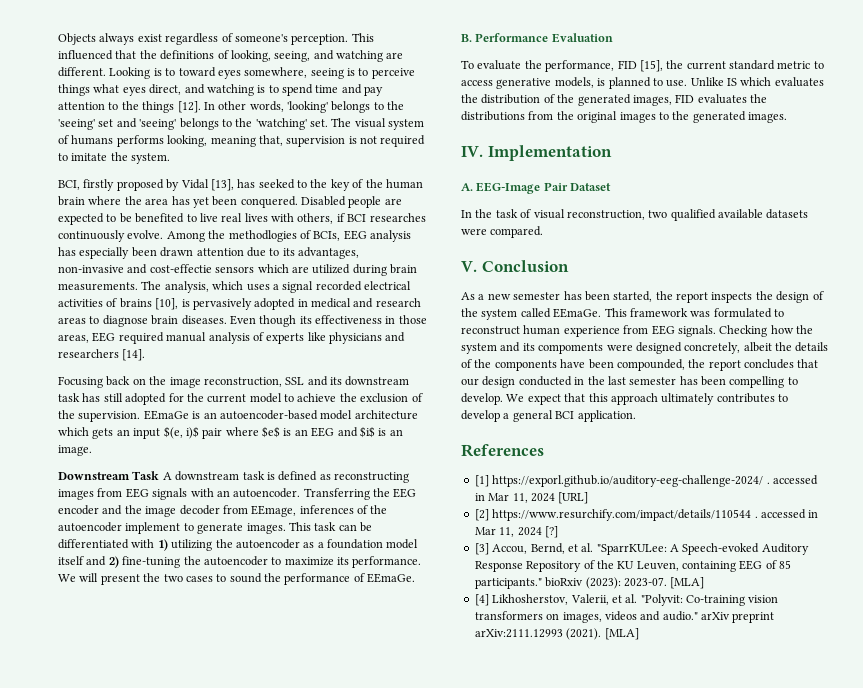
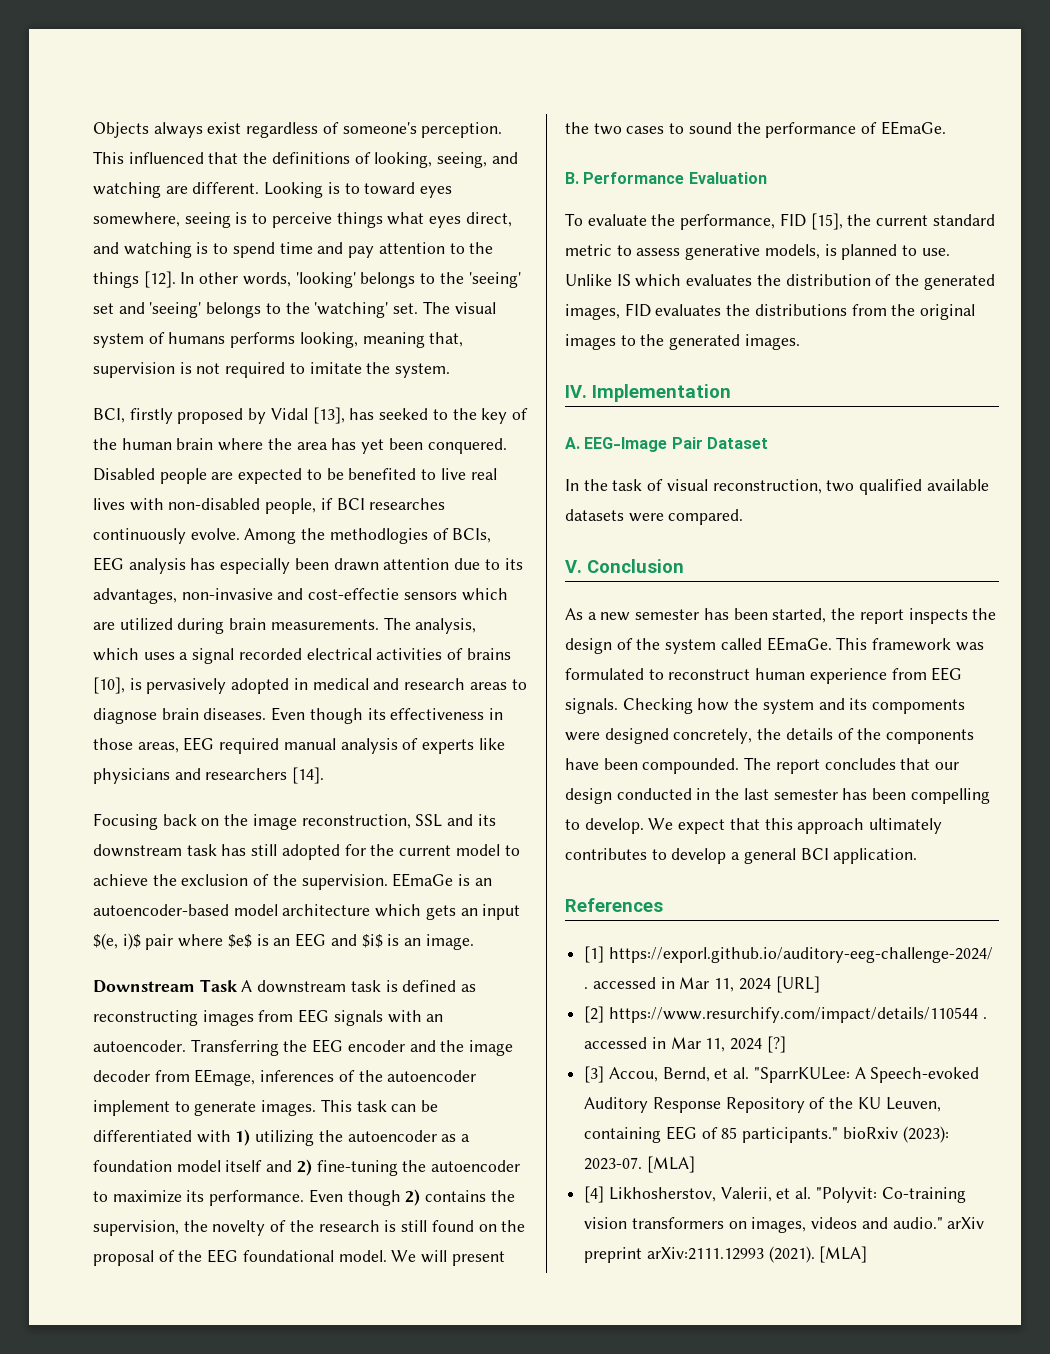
- Disabled people are expected to be benefited to live real lives with others, if BCI researches continuously evolve.
+ Disabled people are expected to be benefited to live real lives with non-disabled people, if BCI researches continuously evolve.
+ Even though 2) contains the supervision, the novelty of the research is still found on the proposal of the EEG foundational model.
- To evaluate the performance, FID [15], the current standard metric to access generative models, is planned to use.
+ To evaluate the performance, FID [15], the current standard metric to assess generative models, is planned to use.
- Checking how the system and its compoments were designed concretely, albeit the details of the components have been compounded, the report concludes that our design conducted in the last semester has been compelling to develop.
+ Checking how the system and its compoments were designed concretely, the details of the components have been compounded. The report concludes that our design conducted in the last semester has been compelling to develop.

